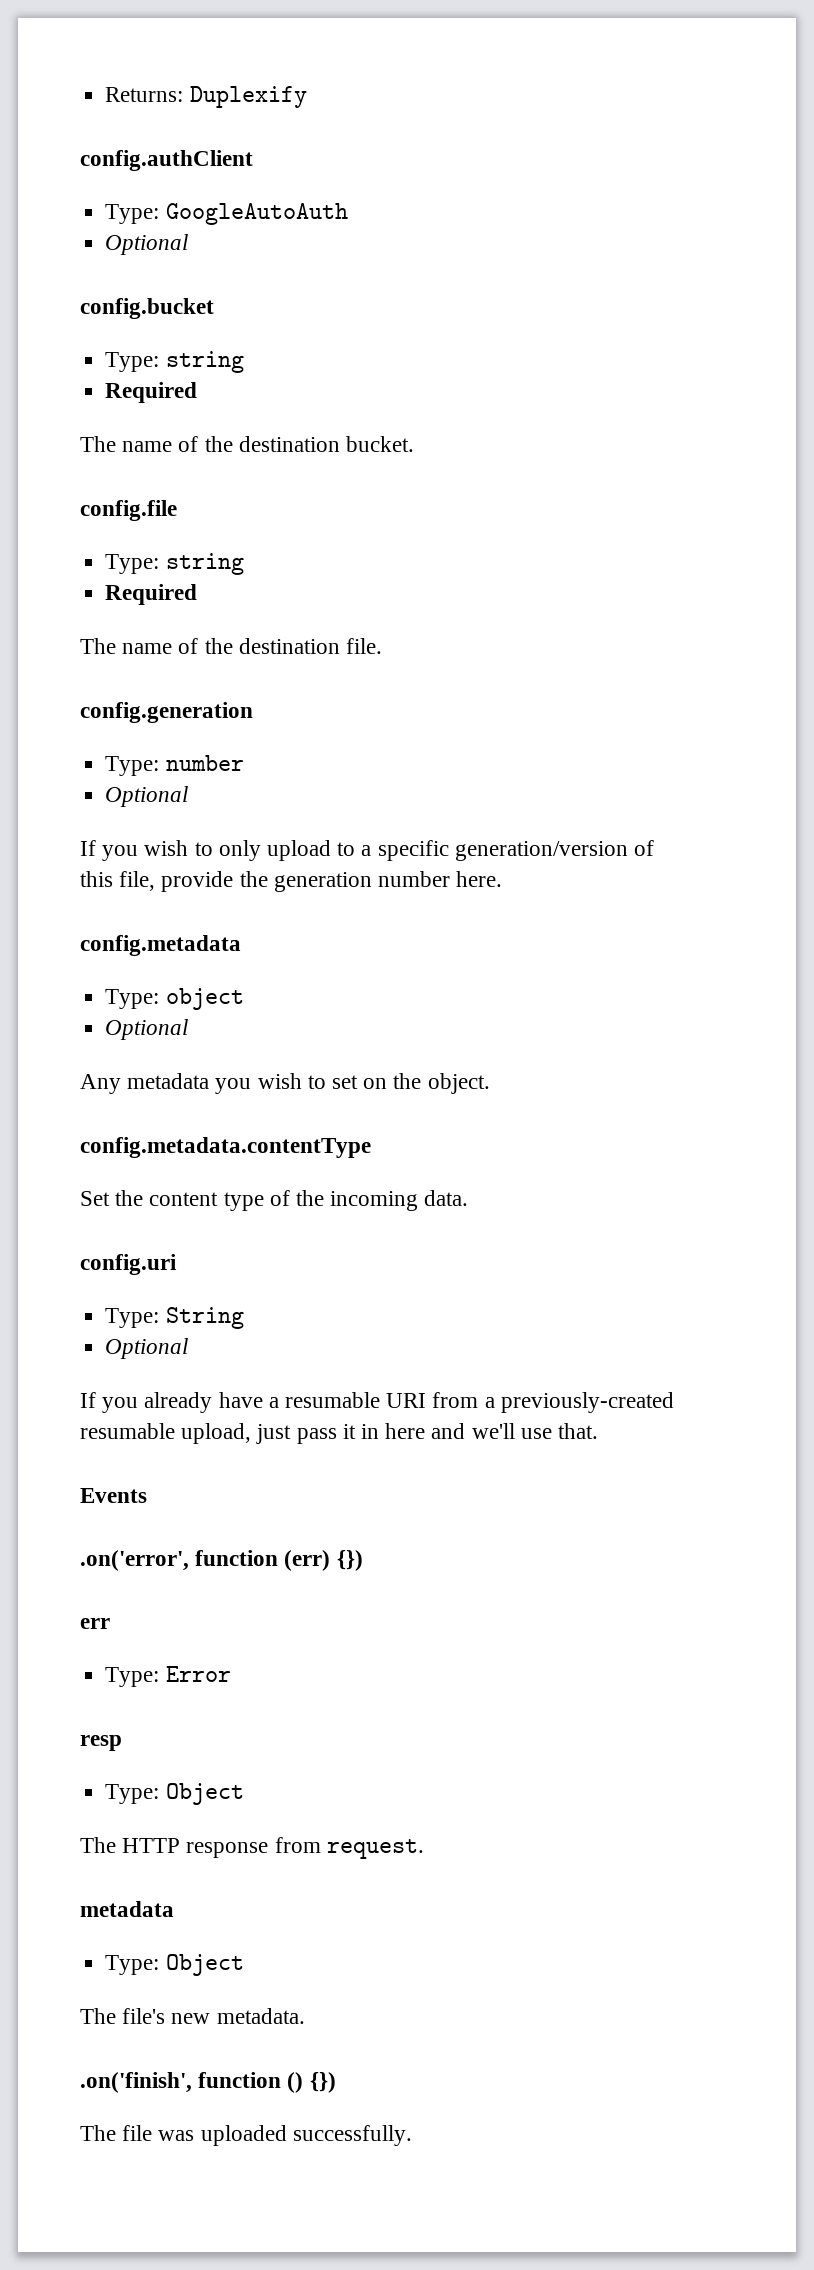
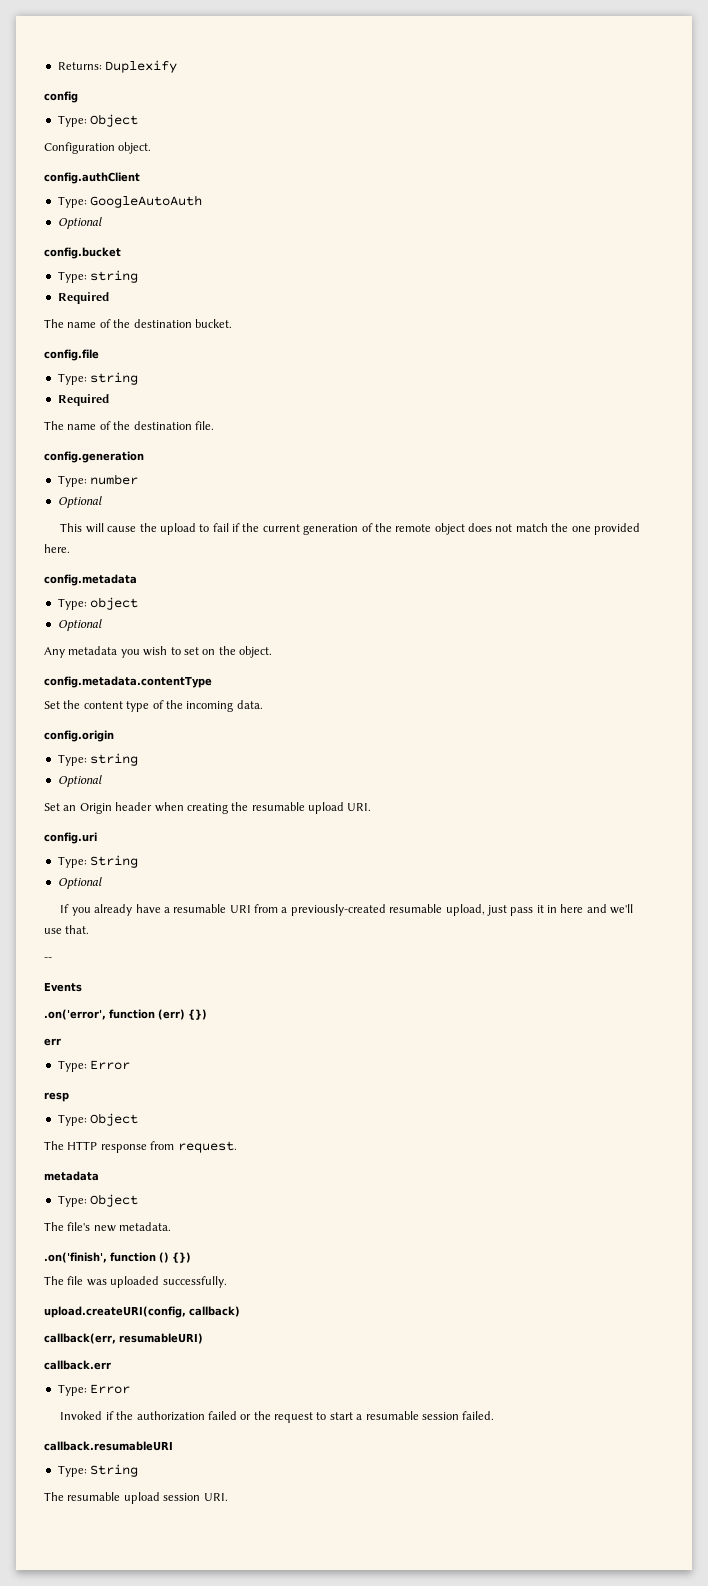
+ config
+ Type: Object
+ Configuration object.
- If you wish to only upload to a specific generation/version of this file, provide the generation number here.
+ This will cause the upload to fail if the current generation of the remote object does not match the one provided here.
+ config.origin
+ Type: string
+ Optional
+ Set an Origin header when creating the resumable upload URI.
+ --
+ upload.createURI(config, callback)
+ callback(err, resumableURI)
+ callback.err
+ Type: Error
+ Invoked if the authorization failed or the request to start a resumable session failed.
+ callback.resumableURI
+ Type: String
+ The resumable upload session URI.

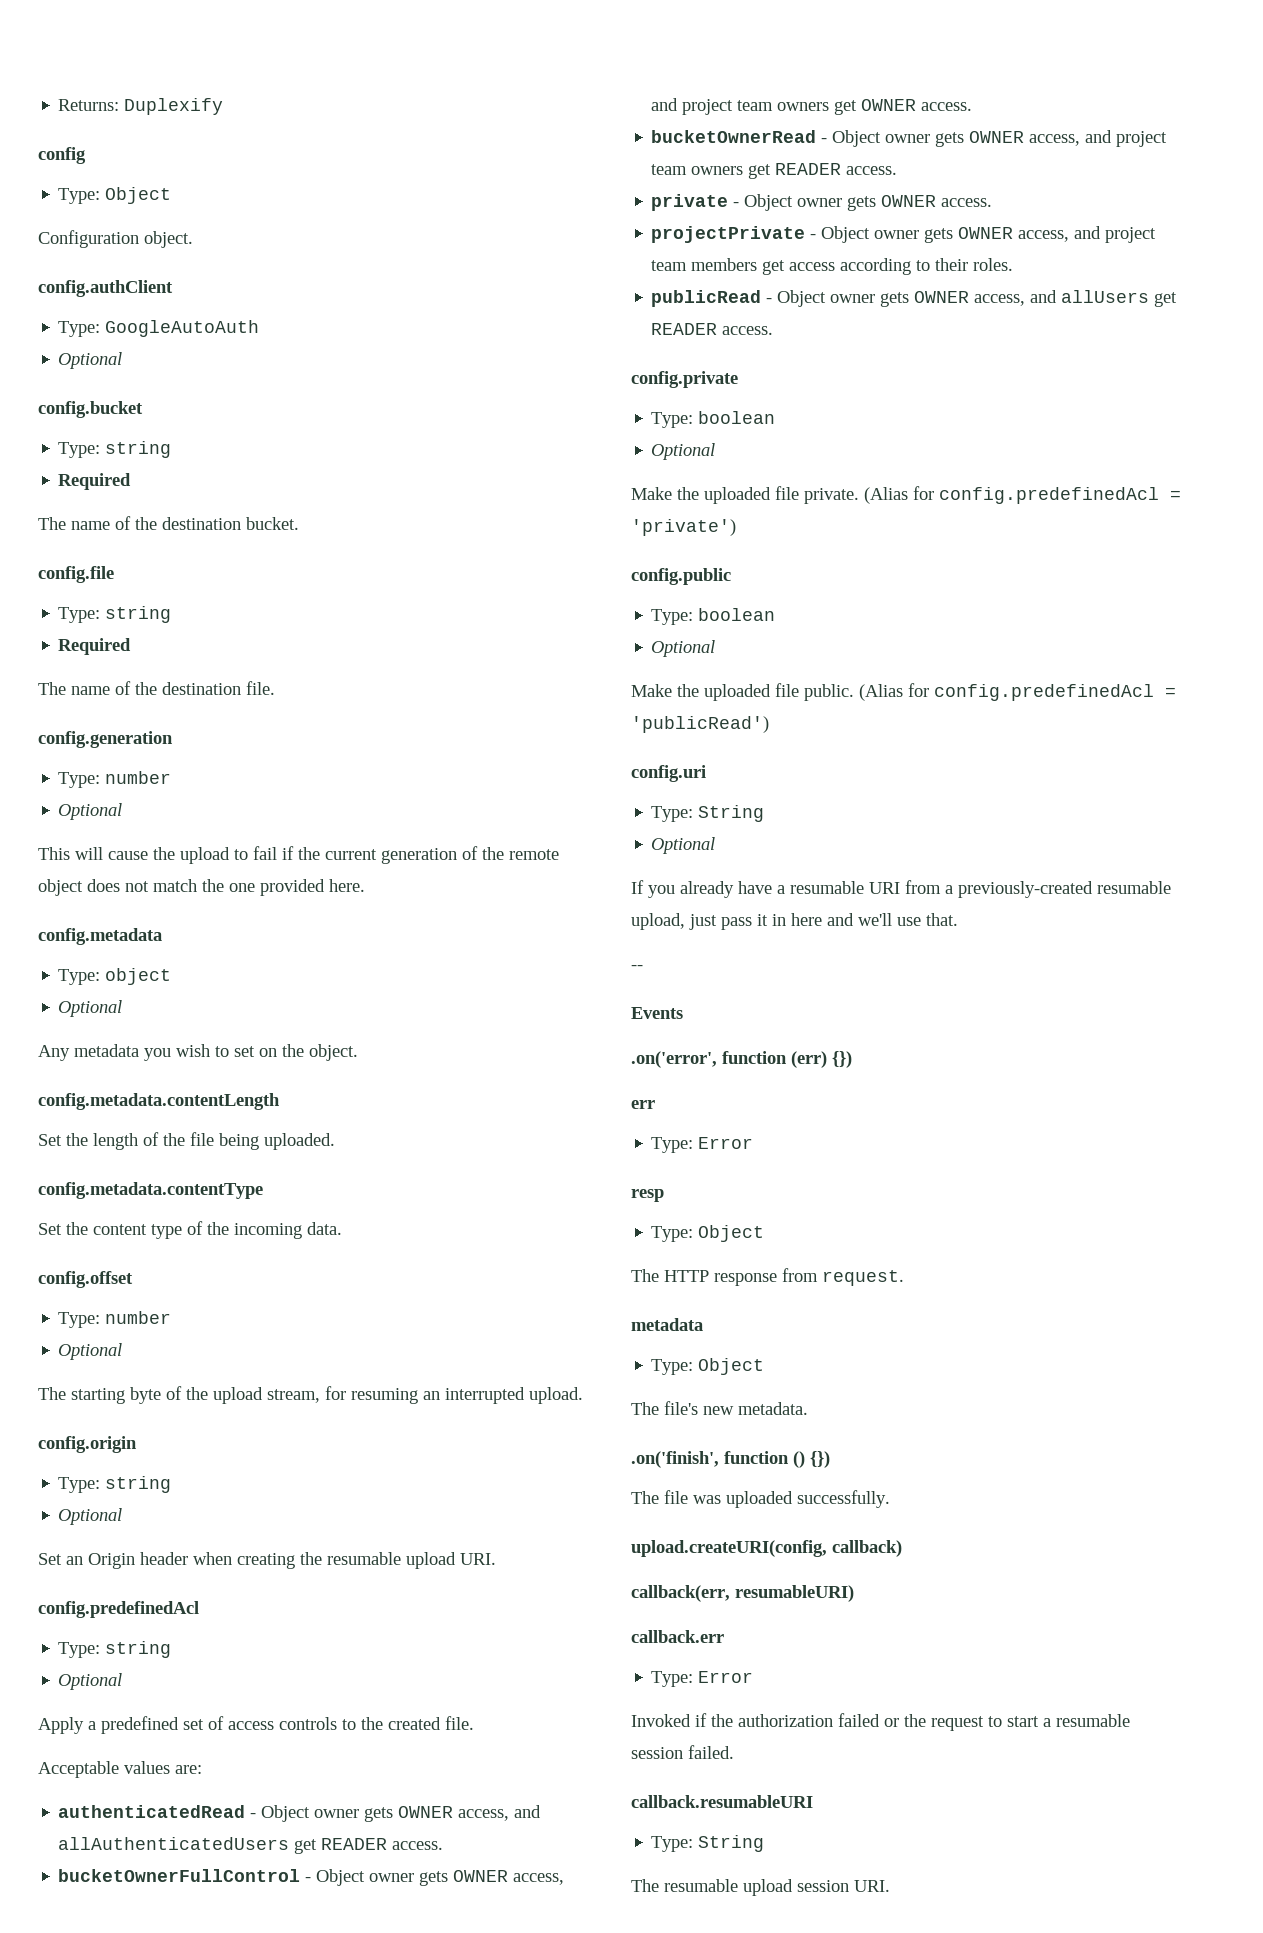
+ config.metadata.contentLength
+ Set the length of the file being uploaded.
+ config.offset
+ Type: number
+ Optional
+ The starting byte of the upload stream, for resuming an interrupted upload.
  Set an Origin header when creating the resumable upload URI.
+ config.predefinedAcl
+ Type: string
+ Optional
+ Apply a predefined set of access controls to the created file.
+ Acceptable values are:
+ authenticatedRead - Object owner gets OWNER access, and allAuthenticatedUsers get READER access.
+ bucketOwnerFullControl - Object owner gets OWNER access, and project team owners get OWNER access.
+ bucketOwnerRead - Object owner gets OWNER access, and project team owners get READER access.
+ private - Object owner gets OWNER access.
+ projectPrivate - Object owner gets OWNER access, and project team members get access according to their roles.
+ publicRead - Object owner gets OWNER access, and allUsers get READER access.
+ config.private
+ Type: boolean
+ Optional
+ Make the uploaded file private. (Alias for config.predefinedAcl = 'private')
+ config.public
+ Type: boolean
+ Optional
+ Make the uploaded file public. (Alias for config.predefinedAcl = 'publicRead')

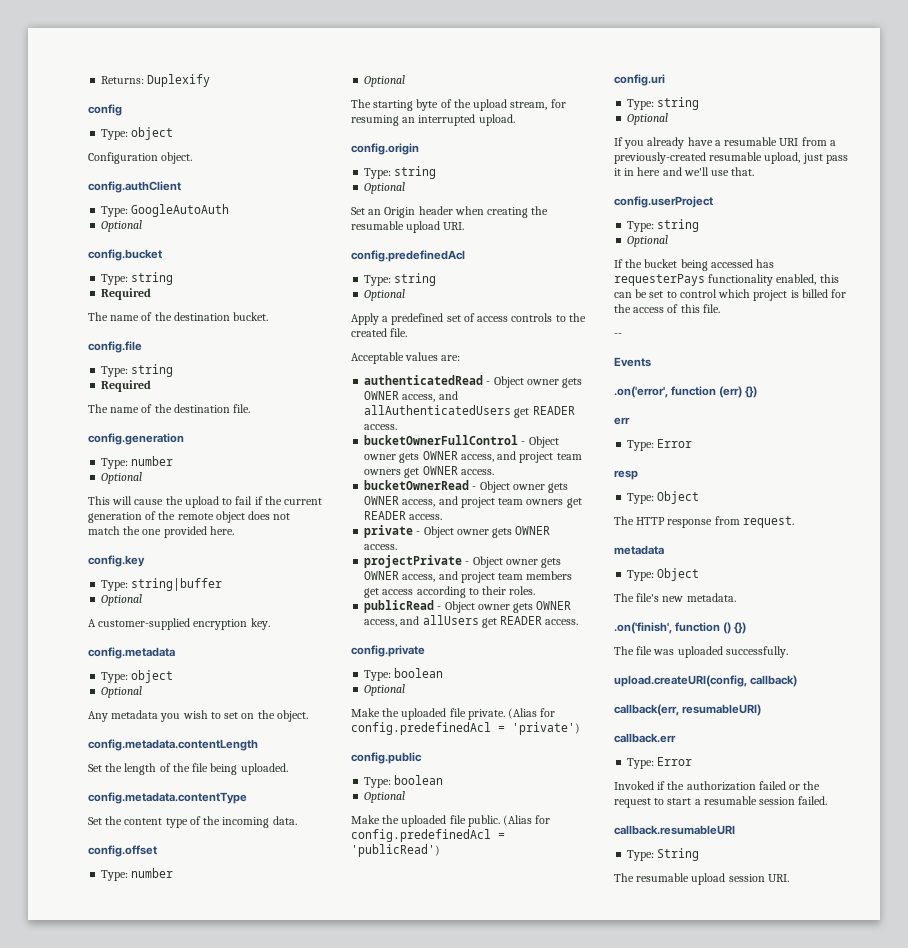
  config
- Type: Object
+ Type: object
+ config.key
+ Type: string|buffer
+ Optional
+ A customer-supplied encryption key.
  config.uri
- Type: String
+ Type: string
+ config.userProject
+ Type: string
+ Optional
+ If the bucket being accessed has requesterPays functionality enabled, this can be set to control which project is billed for the access of this file.

